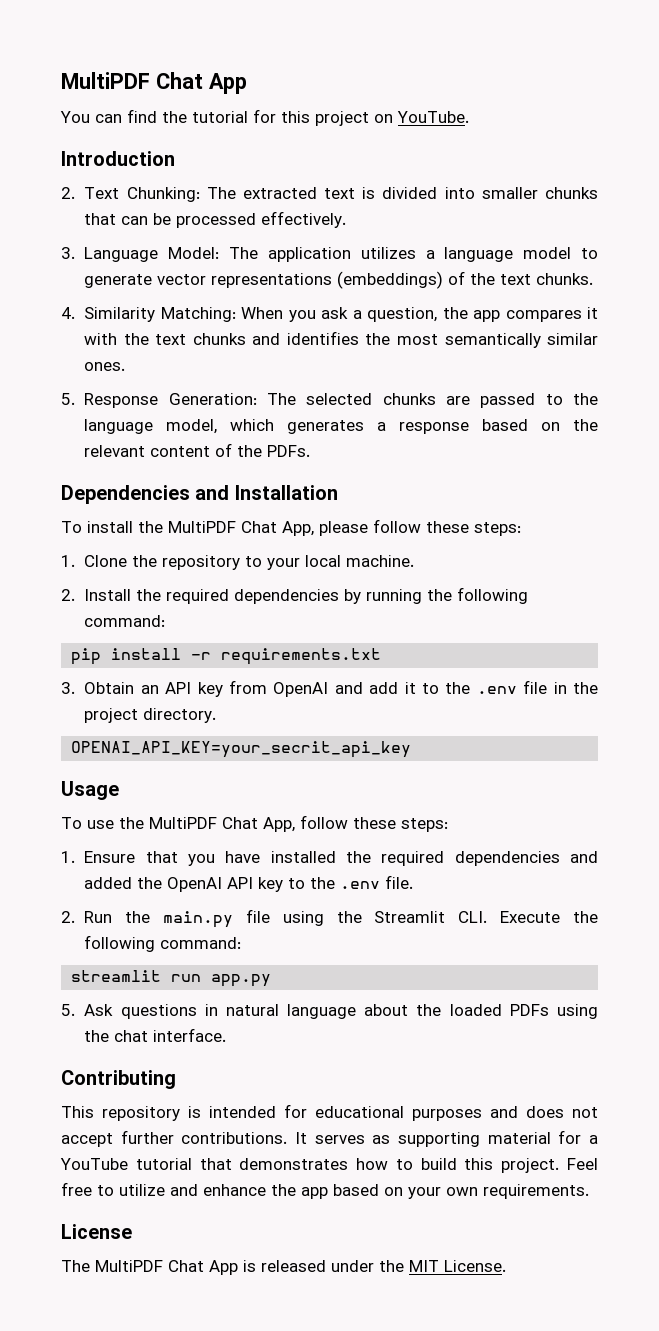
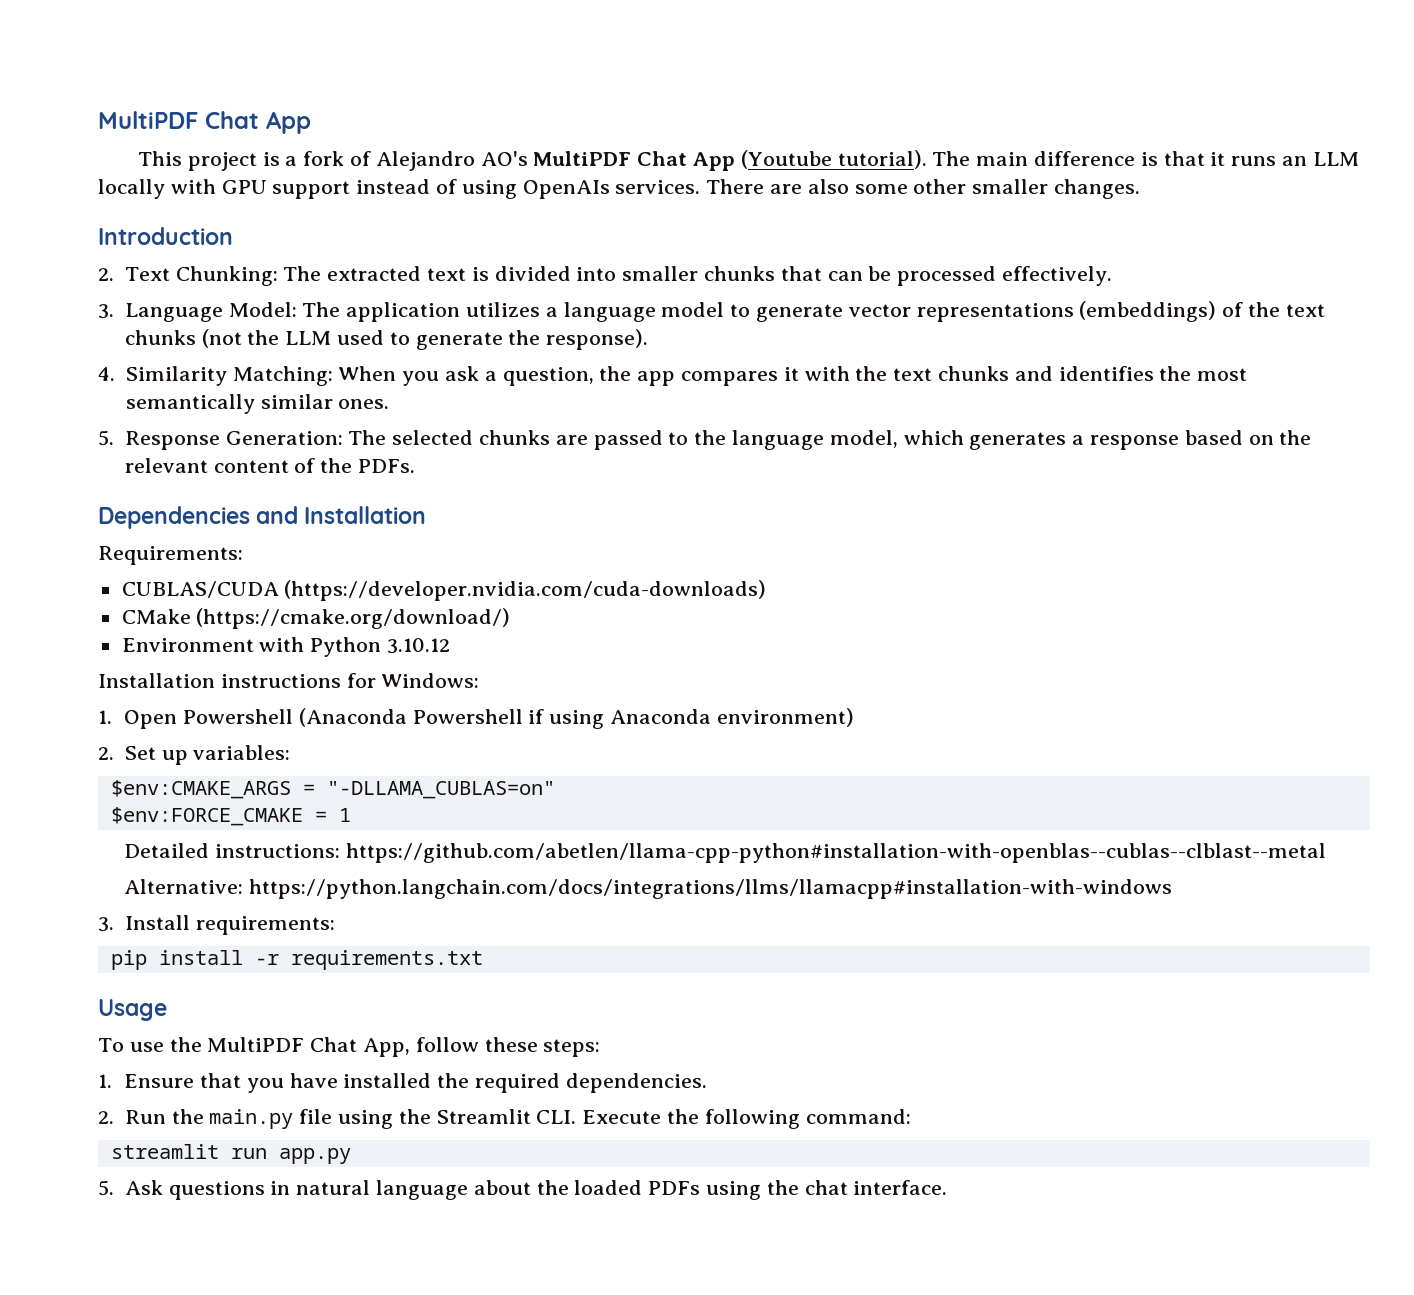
- You can find the tutorial for this project on YouTube.
+ This project is a fork of Alejandro AO's MultiPDF Chat App (Youtube tutorial). The main difference is that it runs an LLM locally with GPU support instead of using OpenAIs services. There are also some other smaller changes.
- 3. Language Model: The application utilizes a language model to generate vector representations (embeddings) of the text chunks.
+ 3. Language Model: The application utilizes a language model to generate vector representations (embeddings) of the text chunks (not the LLM used to generate the response).
- To install the MultiPDF Chat App, please follow these steps:
- 1. Clone the repository to your local machine.
- 2. Install the required dependencies by running the following command:
+ Requirements:
+ CUBLAS/CUDA (https://developer.nvidia.com/cuda-downloads)
+ CMake (https://cmake.org/download/)
+ Environment with Python 3.10.12
+ Installation instructions for Windows:
+ 1. Open Powershell (Anaconda Powershell if using Anaconda environment)
+ 2. Set up variables:
+ $env:CMAKE_ARGS = "-DLLAMA_CUBLAS=on"
+ $env:FORCE_CMAKE = 1
+ Detailed instructions: https://github.com/abetlen/llama-cpp-python#installation-with-openblas--cublas--clblast--metal
+ Alternative: https://python.langchain.com/docs/integrations/llms/llamacpp#installation-with-windows
+ 3. Install requirements:
  pip install -r requirements.txt
- 3. Obtain an API key from OpenAI and add it to the .env file in the project directory.
- OPENAI_API_KEY=your_secrit_api_key
- 1. Ensure that you have installed the required dependencies and added the OpenAI API key to the .env file.
+ 1. Ensure that you have installed the required dependencies.
- Contributing
- This repository is intended for educational purposes and does not accept further contributions. It serves as supporting material for a YouTube tutorial that demonstrates how to build this project. Feel free to utilize and enhance the app based on your own requirements.
- License
- The MultiPDF Chat App is released under the MIT License.

